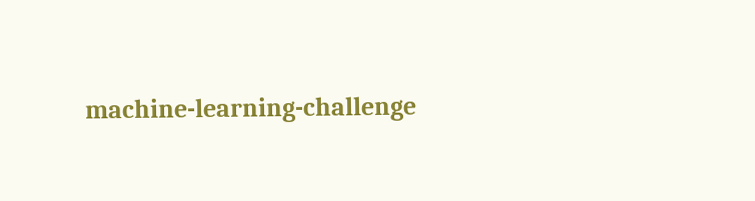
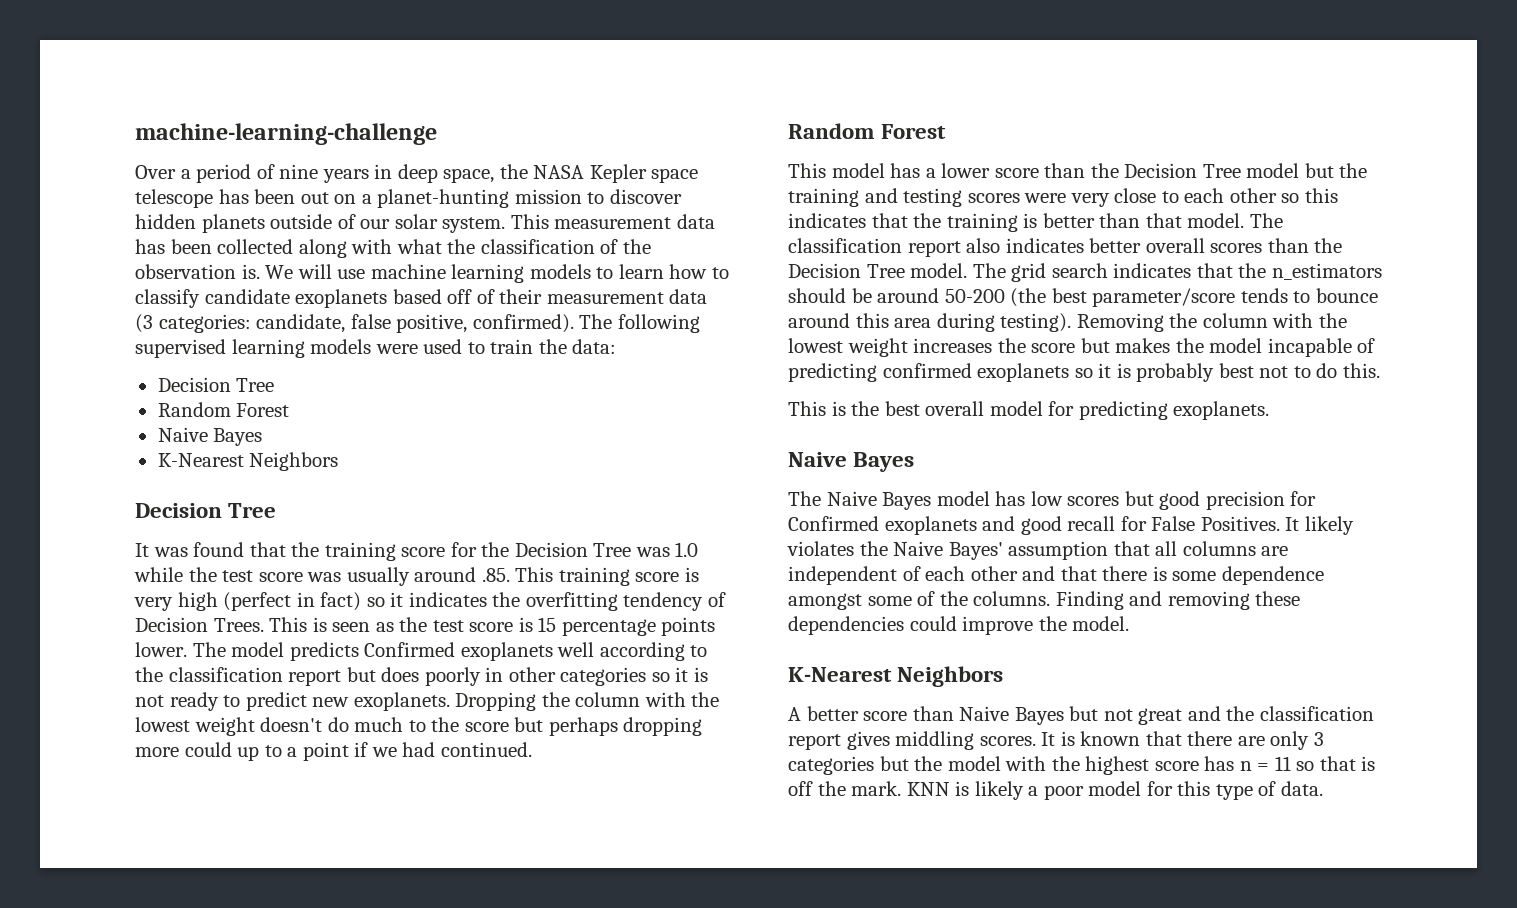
+ Over a period of nine years in deep space, the NASA Kepler space telescope has been out on a planet-hunting mission to discover hidden planets outside of our solar system. This measurement data has been collected along with what the classification of the observation is. We will use machine learning models to learn how to classify candidate exoplanets based off of their measurement data (3 categories: candidate, false positive, confirmed). The following supervised learning models were used to train the data:
+ Decision Tree
+ Random Forest
+ Naive Bayes
+ K-Nearest Neighbors
+ Decision Tree
+ It was found that the training score for the Decision Tree was 1.0 while the test score was usually around .85. This training score is very high (perfect in fact) so it indicates the overfitting tendency of Decision Trees. This is seen as the test score is 15 percentage points lower. The model predicts Confirmed exoplanets well according to the classification report but does poorly in other categories so it is not ready to predict new exoplanets. Dropping the column with the lowest weight doesn't do much to the score but perhaps dropping more could up to a point if we had continued.
+ Random Forest
+ This model has a lower score than the Decision Tree model but the training and testing scores were very close to each other so this indicates that the training is better than that model. The classification report also indicates better overall scores than the Decision Tree model. The grid search indicates that the n_estimators should be around 50-200 (the best parameter/score tends to bounce around this area during testing). Removing the column with the lowest weight increases the score but makes the model incapable of predicting confirmed exoplanets so it is probably best not to do this.
+ This is the best overall model for predicting exoplanets.
+ Naive Bayes
+ The Naive Bayes model has low scores but good precision for Confirmed exoplanets and good recall for False Positives. It likely violates the Naive Bayes' assumption that all columns are independent of each other and that there is some dependence amongst some of the columns. Finding and removing these dependencies could improve the model.
+ K-Nearest Neighbors
+ A better score than Naive Bayes but not great and the classification report gives middling scores. It is known that there are only 3 categories but the model with the highest score has n = 11 so that is off the mark. KNN is likely a poor model for this type of data.

